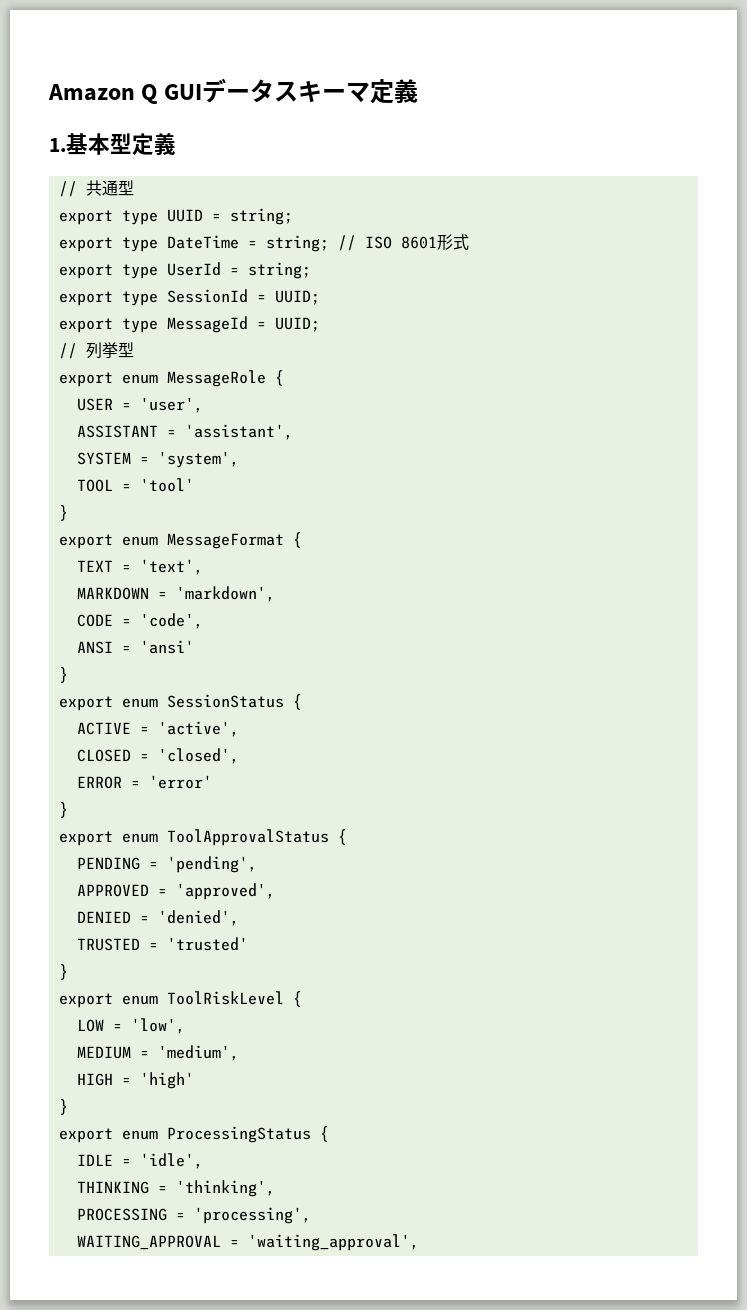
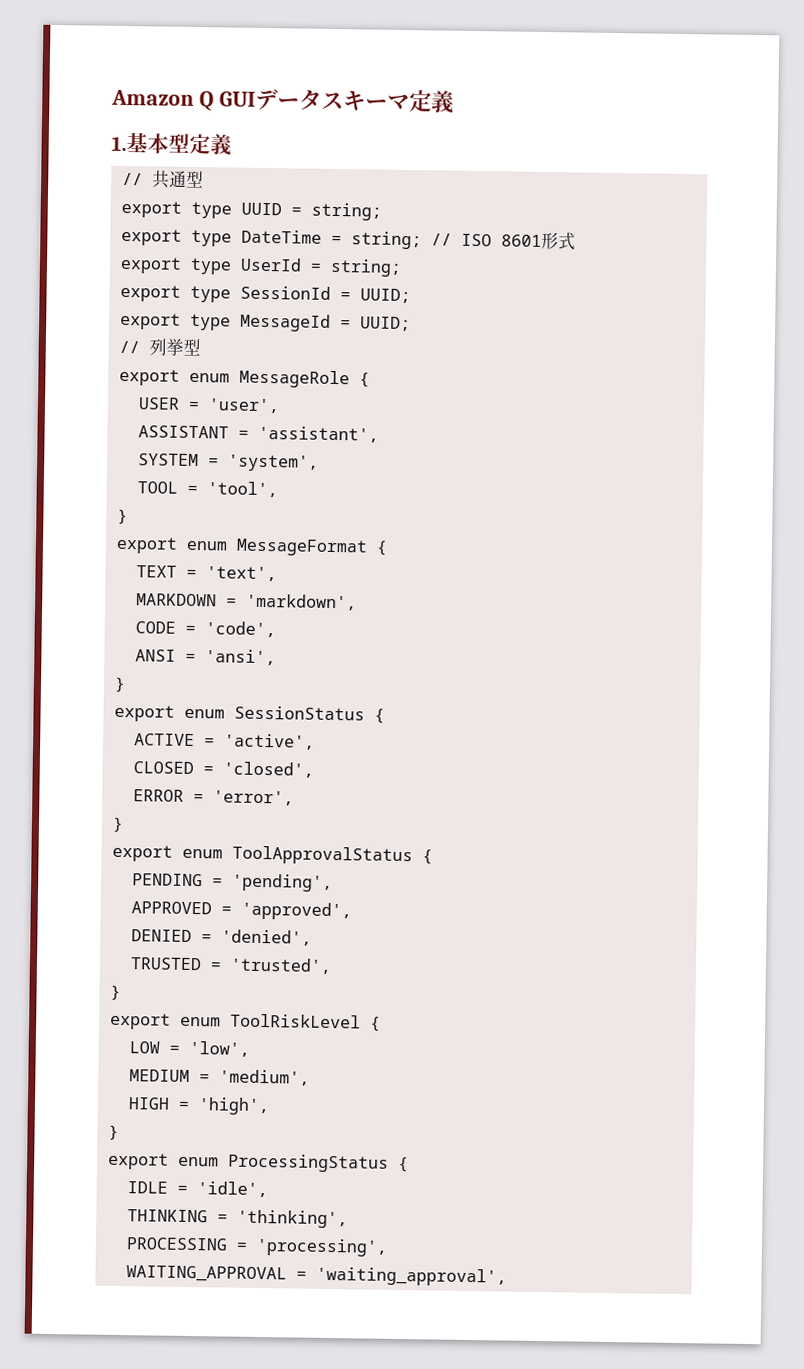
- TOOL = 'tool'
+ TOOL = 'tool',
- ANSI = 'ansi'
+ ANSI = 'ansi',
- ERROR = 'error'
+ ERROR = 'error',
- TRUSTED = 'trusted'
+ TRUSTED = 'trusted',
- HIGH = 'high'
+ HIGH = 'high',

